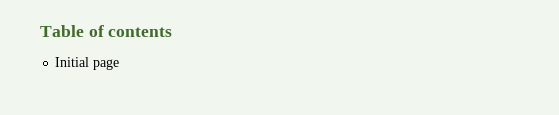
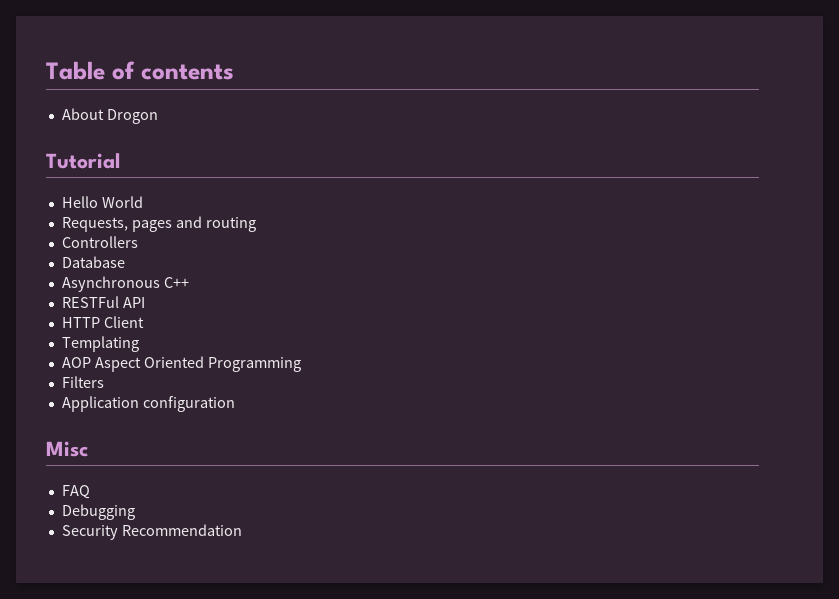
- Initial page
+ About Drogon
+ Tutorial
+ Hello World
+ Requests, pages and routing
+ Controllers
+ Database
+ Asynchronous C++
+ RESTFul API
+ HTTP Client
+ Templating
+ AOP Aspect Oriented Programming
+ Filters
+ Application configuration
+ Misc
+ FAQ
+ Debugging
+ Security Recommendation

